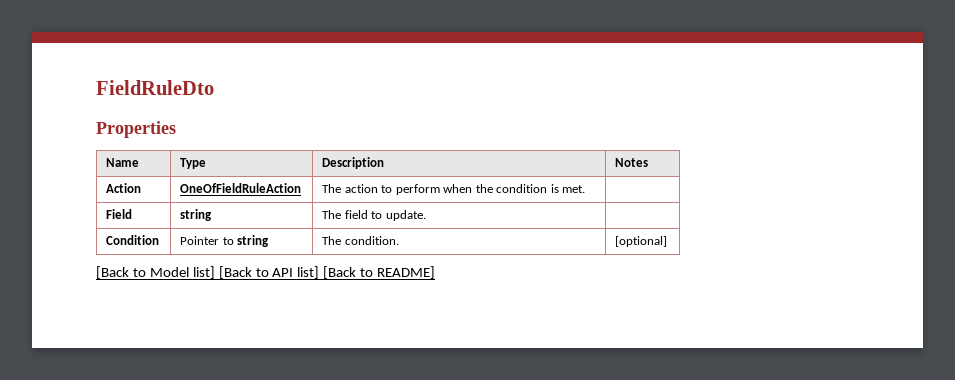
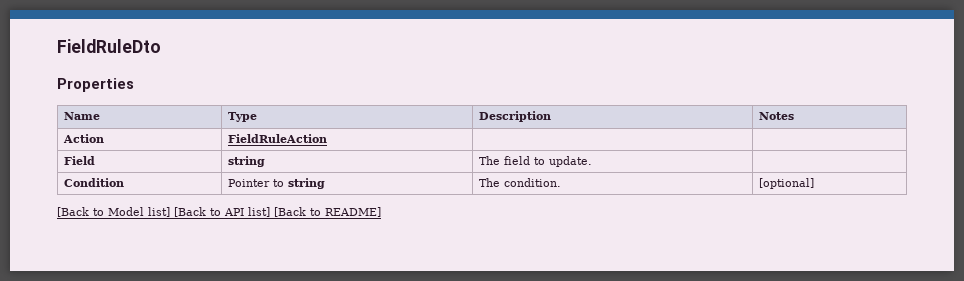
- Action | OneOfFieldRuleAction | The action to perform when the condition is met. |
+ Action | FieldRuleAction | |

